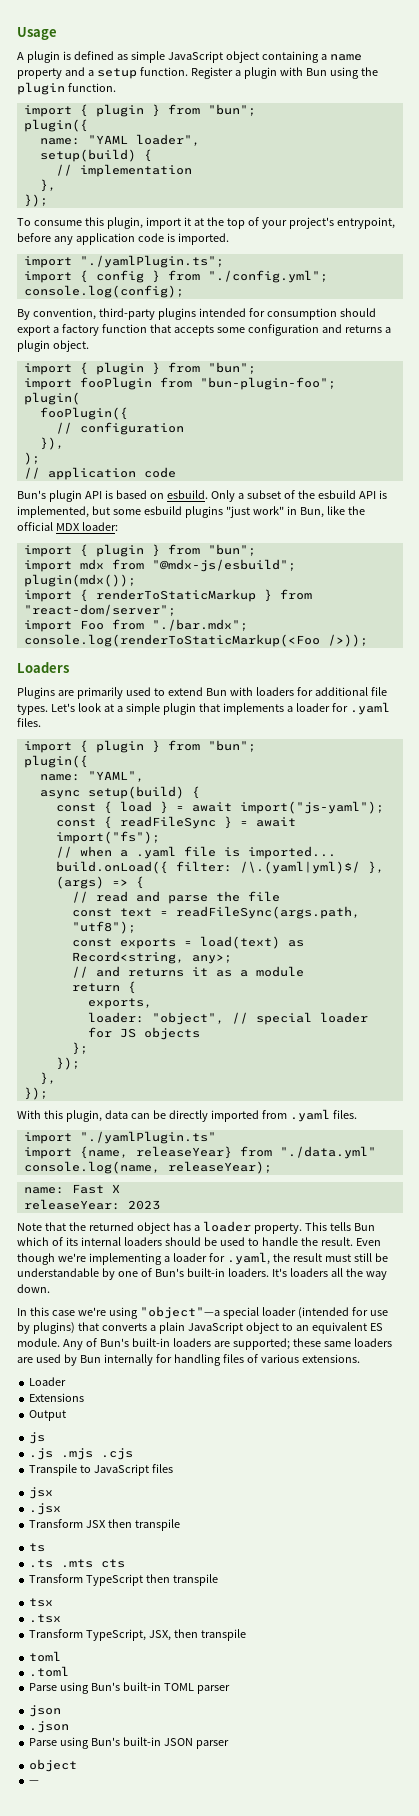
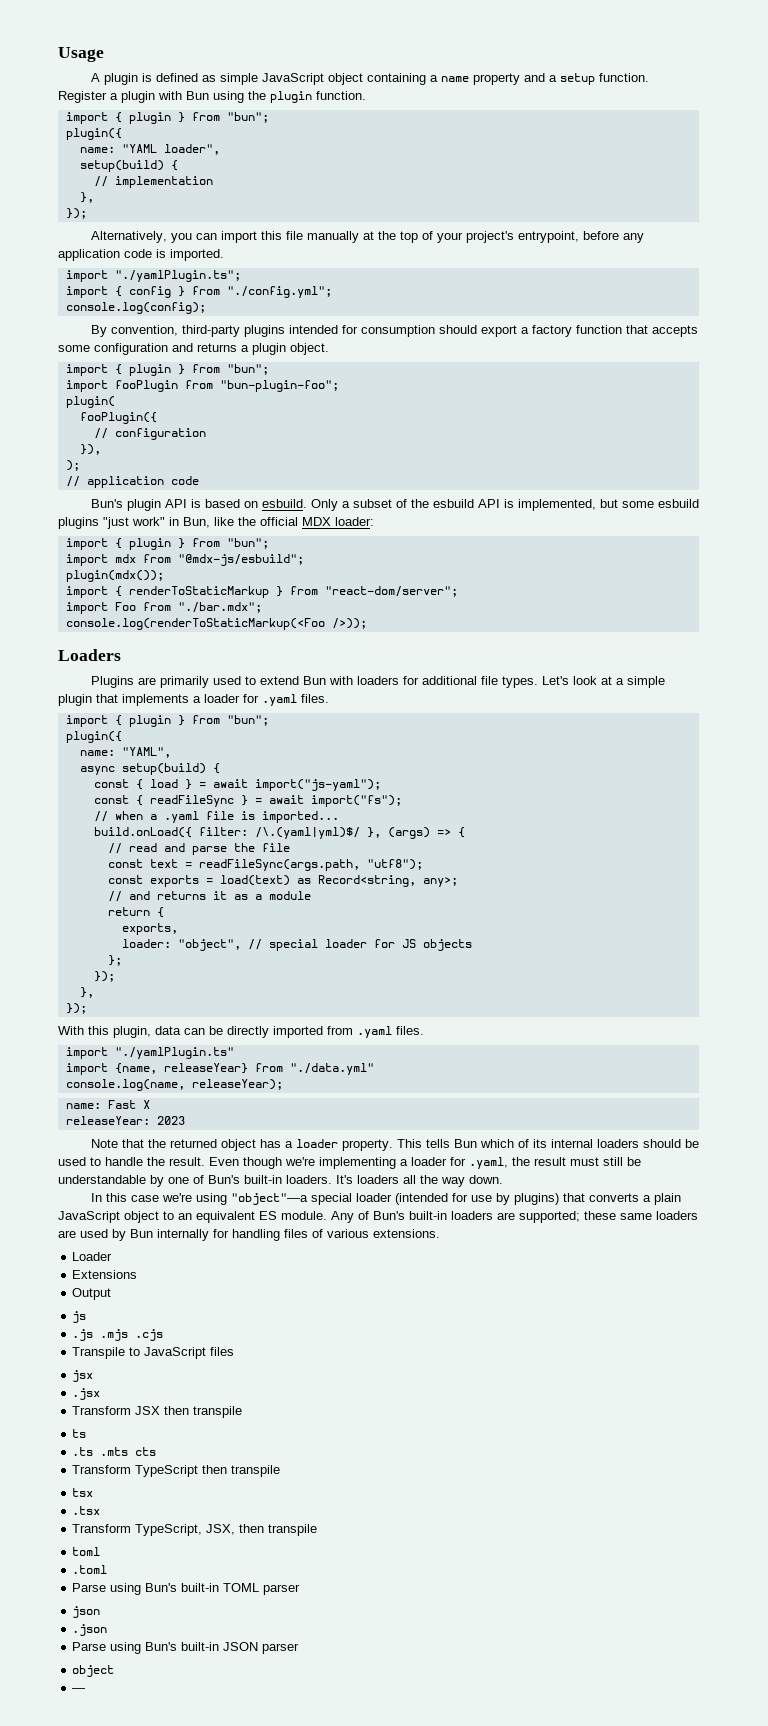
- To consume this plugin, import it at the top of your project's entrypoint, before any application code is imported.
+ Alternatively, you can import this file manually at the top of your project's entrypoint, before any application code is imported.

